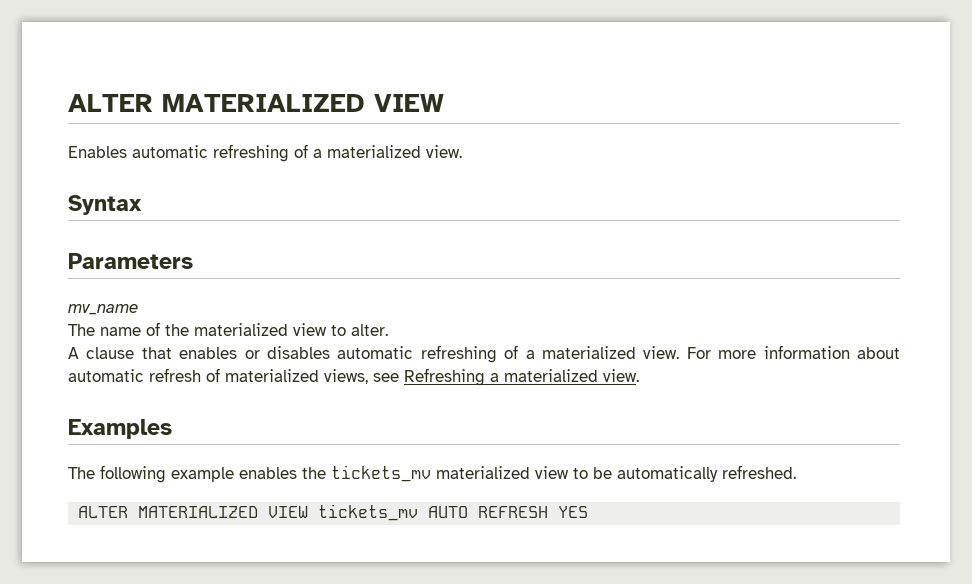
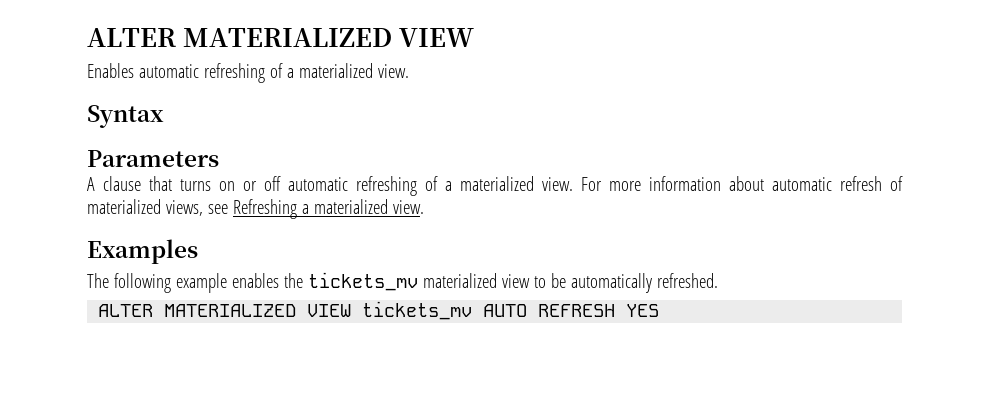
- mv_name
- The name of the materialized view to alter.
- A clause that enables or disables automatic refreshing of a materialized view.
+ A clause that turns on or off automatic refreshing of a materialized view.

